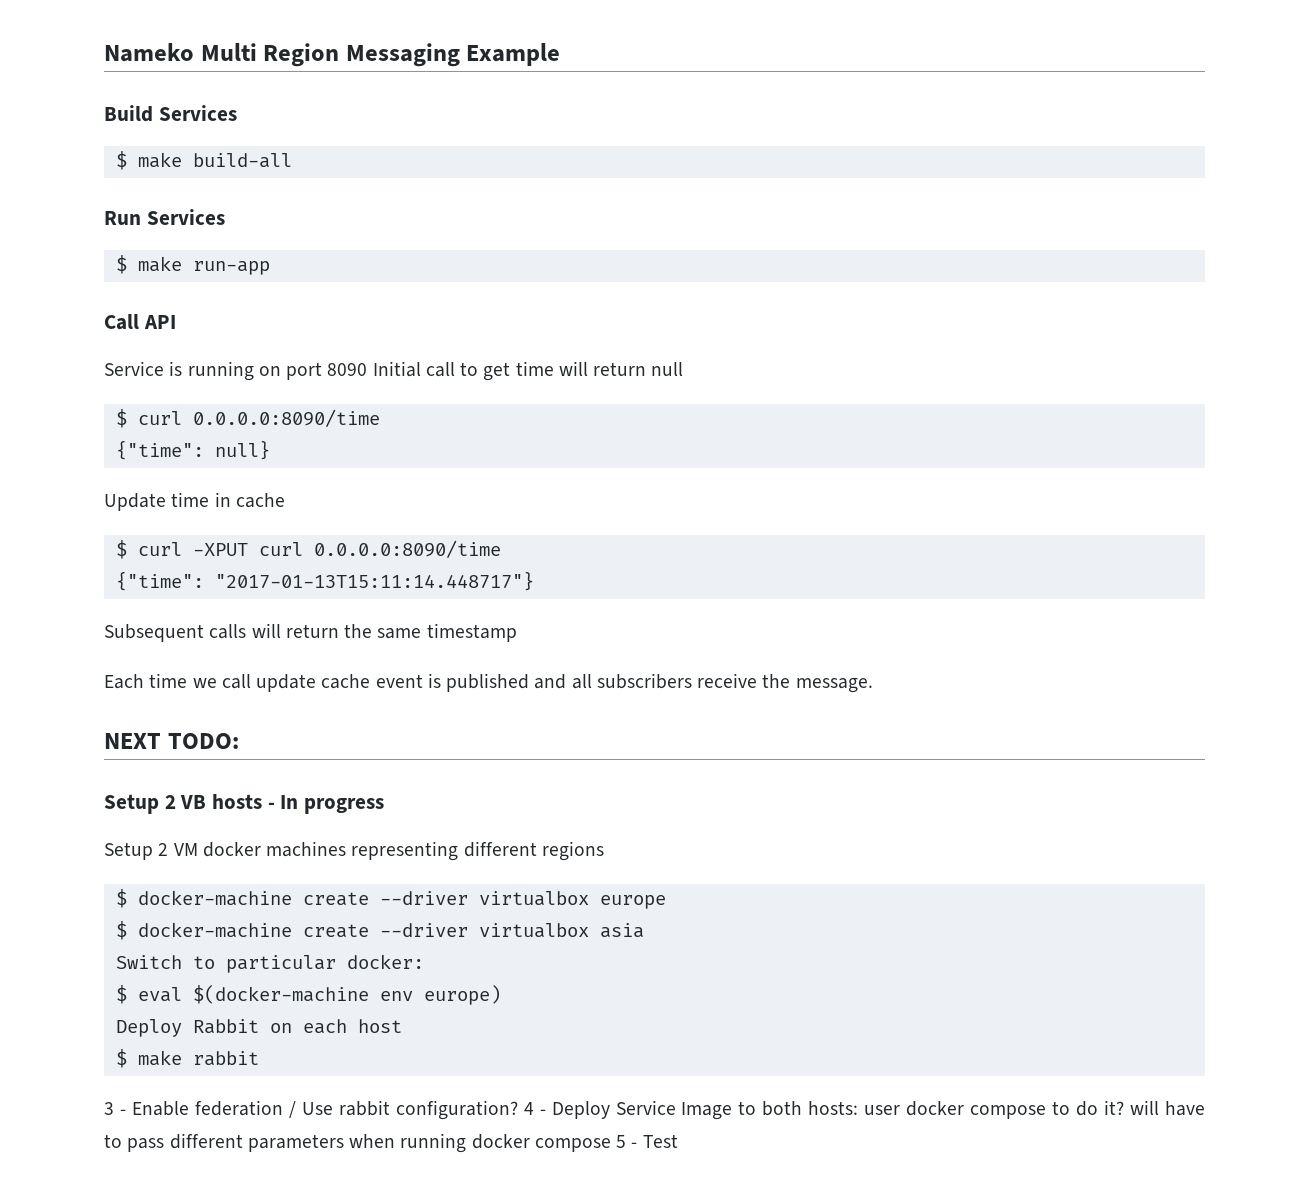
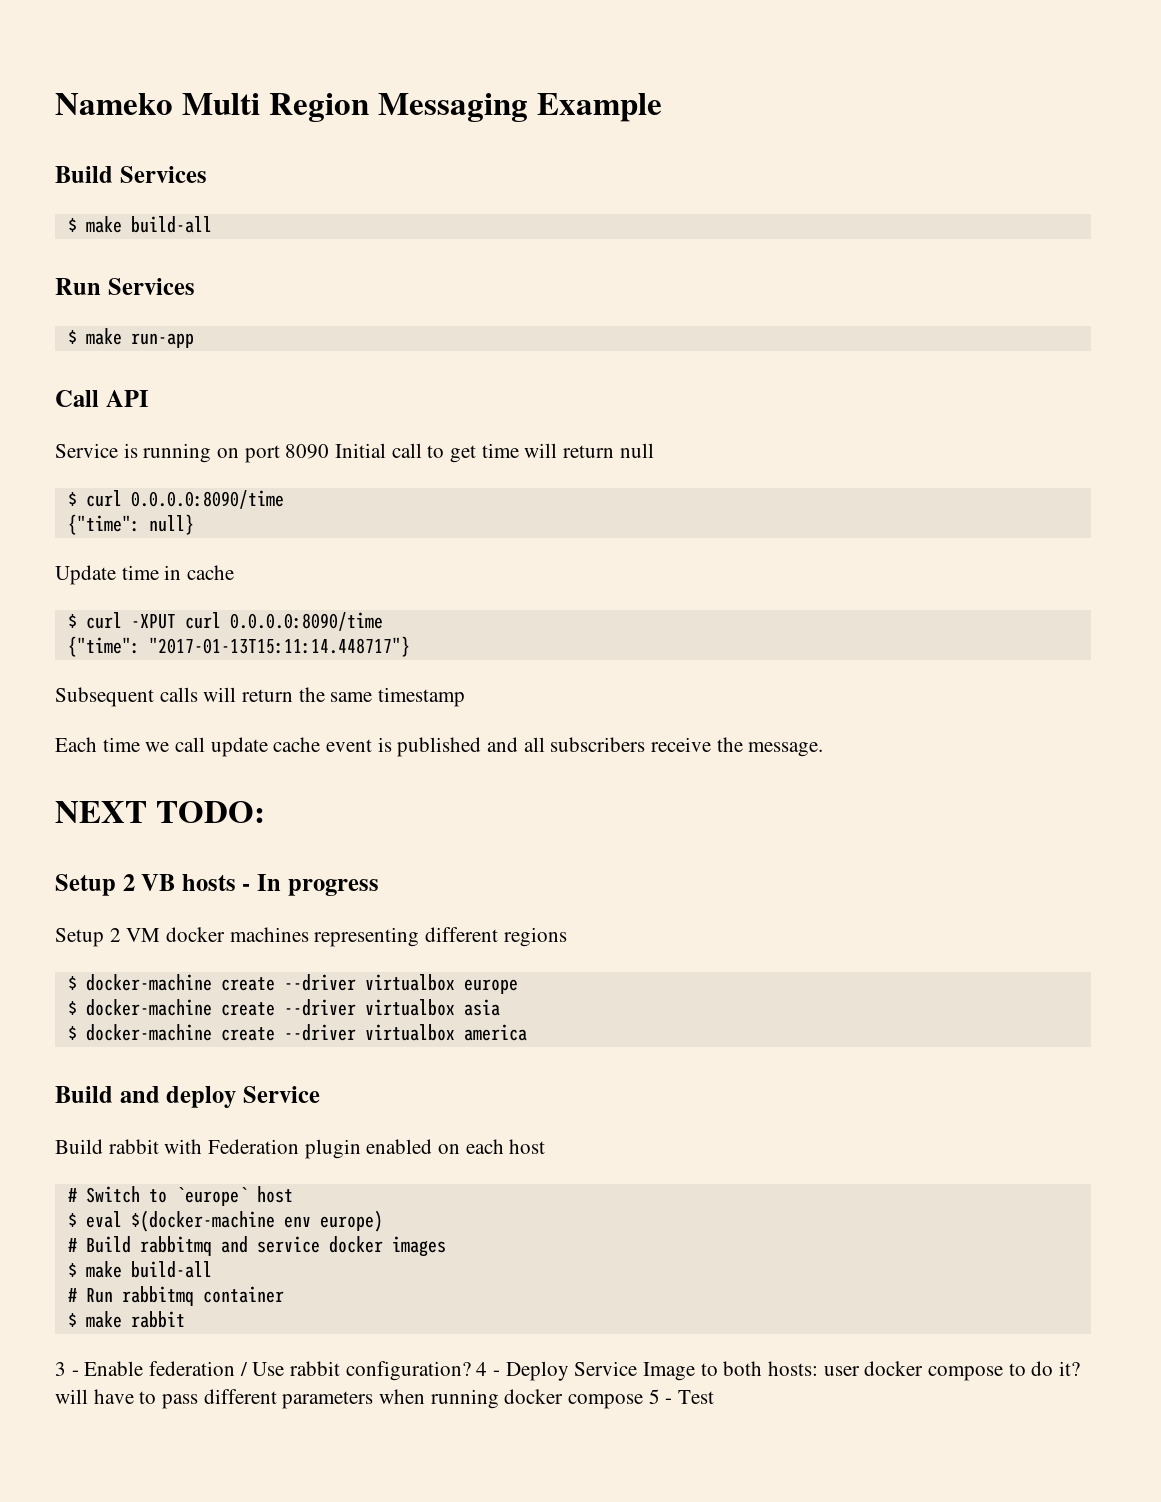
- Switch to particular docker:
+ $ docker-machine create --driver virtualbox america
+ Build and deploy Service
+ Build rabbit with Federation plugin enabled on each host
+ # Switch to `europe` host
- Deploy Rabbit on each host
+ # Build rabbitmq and service docker images
+ $ make build-all
+ # Run rabbitmq container

